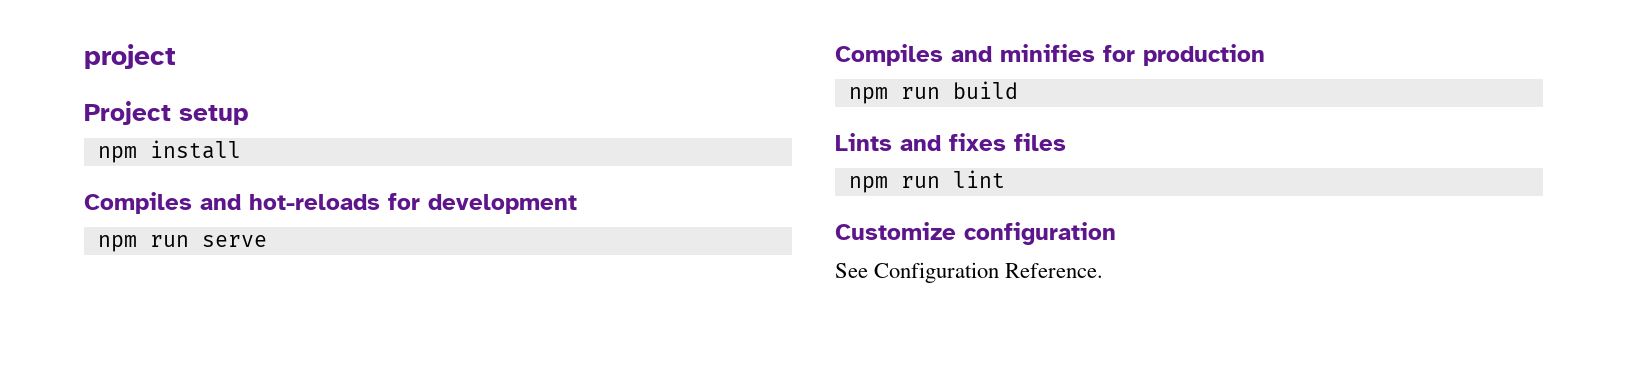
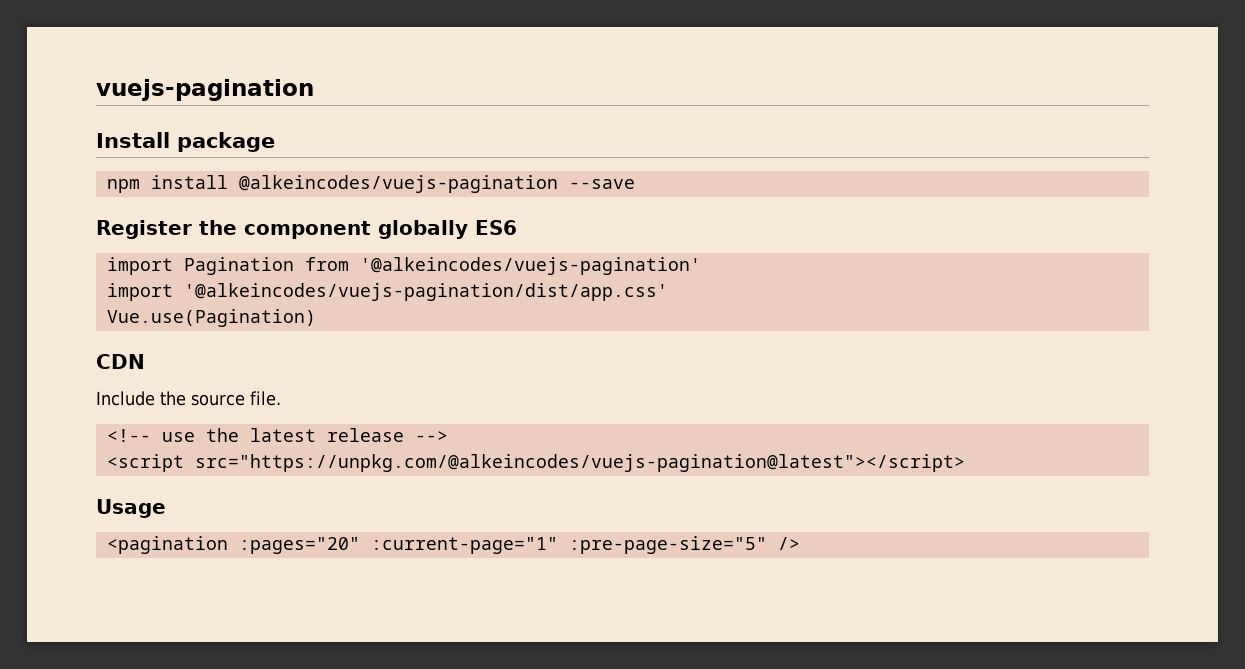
- project
- Project setup
+ vuejs-pagination
+ Install package
- npm install
- Compiles and hot-reloads for development
- npm run serve
- Compiles and minifies for production
- npm run build
- Lints and fixes files
- npm run lint
- Customize configuration
- See Configuration Reference.
+ npm install @alkeincodes/vuejs-pagination --save
+ Register the component globally ES6
+ import Pagination from '@alkeincodes/vuejs-pagination'
+ import '@alkeincodes/vuejs-pagination/dist/app.css'
+ Vue.use(Pagination)
+ CDN
+ Include the source file.
+ <!-- use the latest release -->
+ <script src="https://unpkg.com/@alkeincodes/vuejs-pagination@latest"></script>
+ Usage
+ <pagination :pages="20" :current-page="1" :pre-page-size="5" />

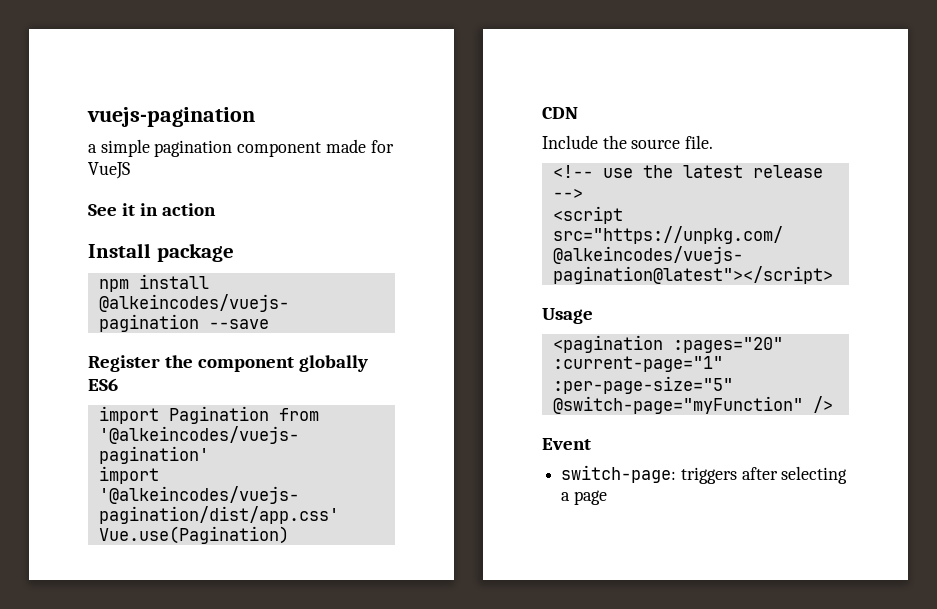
+ a simple pagination component made for VueJS
+ See it in action
- <pagination :pages="20" :current-page="1" :pre-page-size="5" />
+ <pagination :pages="20" :current-page="1" :per-page-size="5" @switch-page="myFunction" />
+ Event
+ switch-page: triggers after selecting a page

